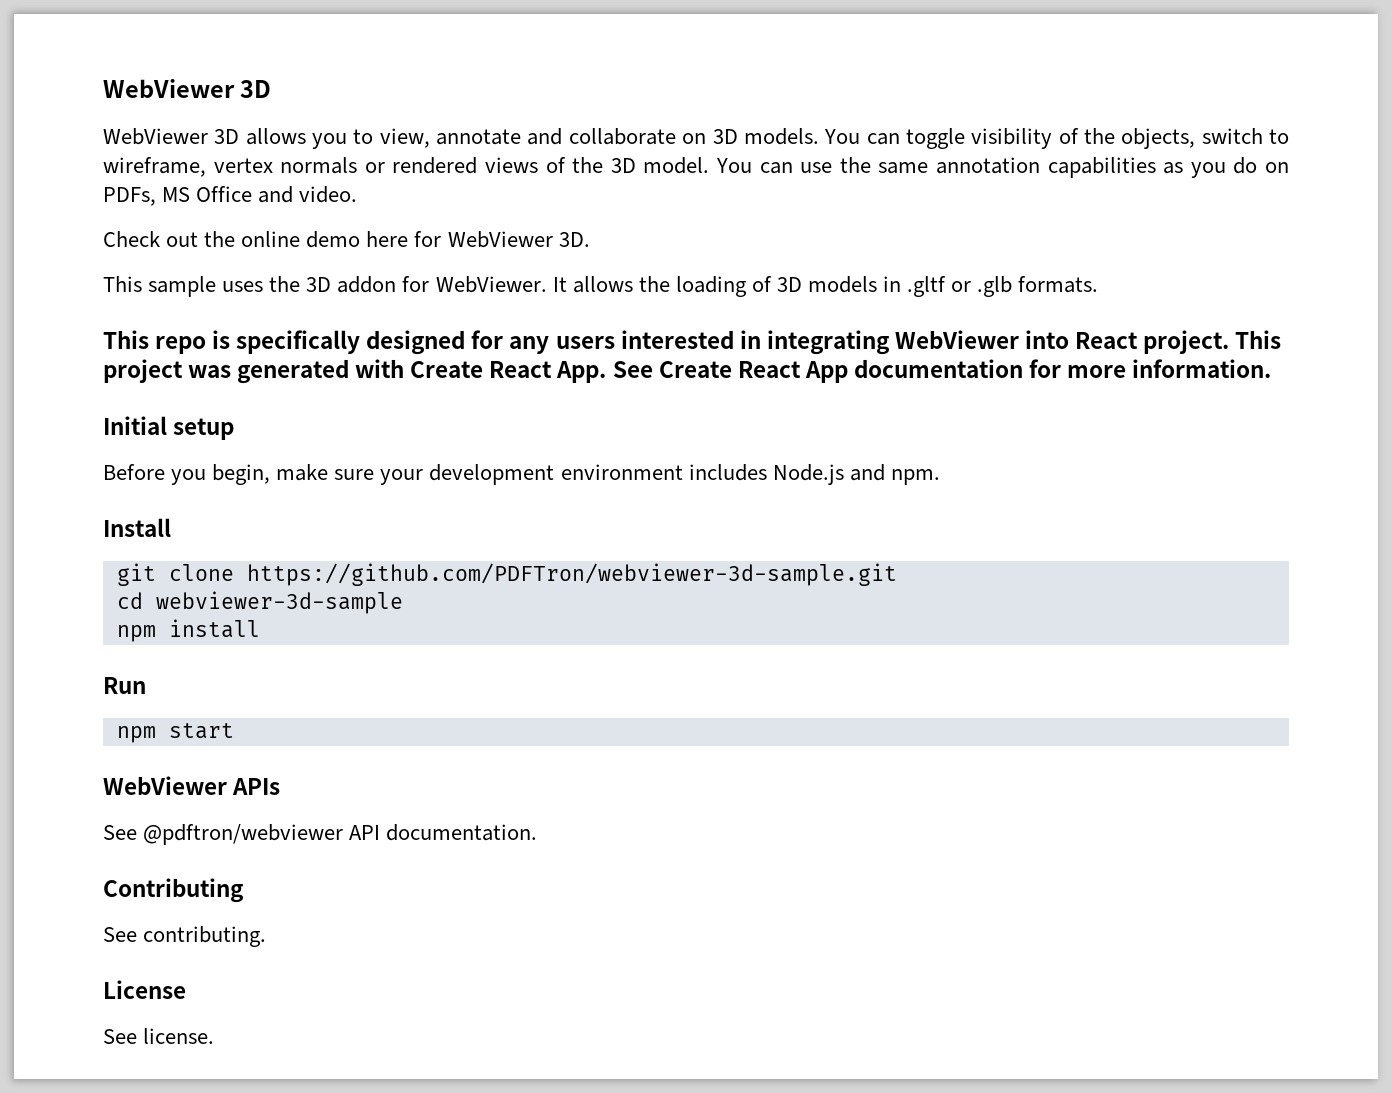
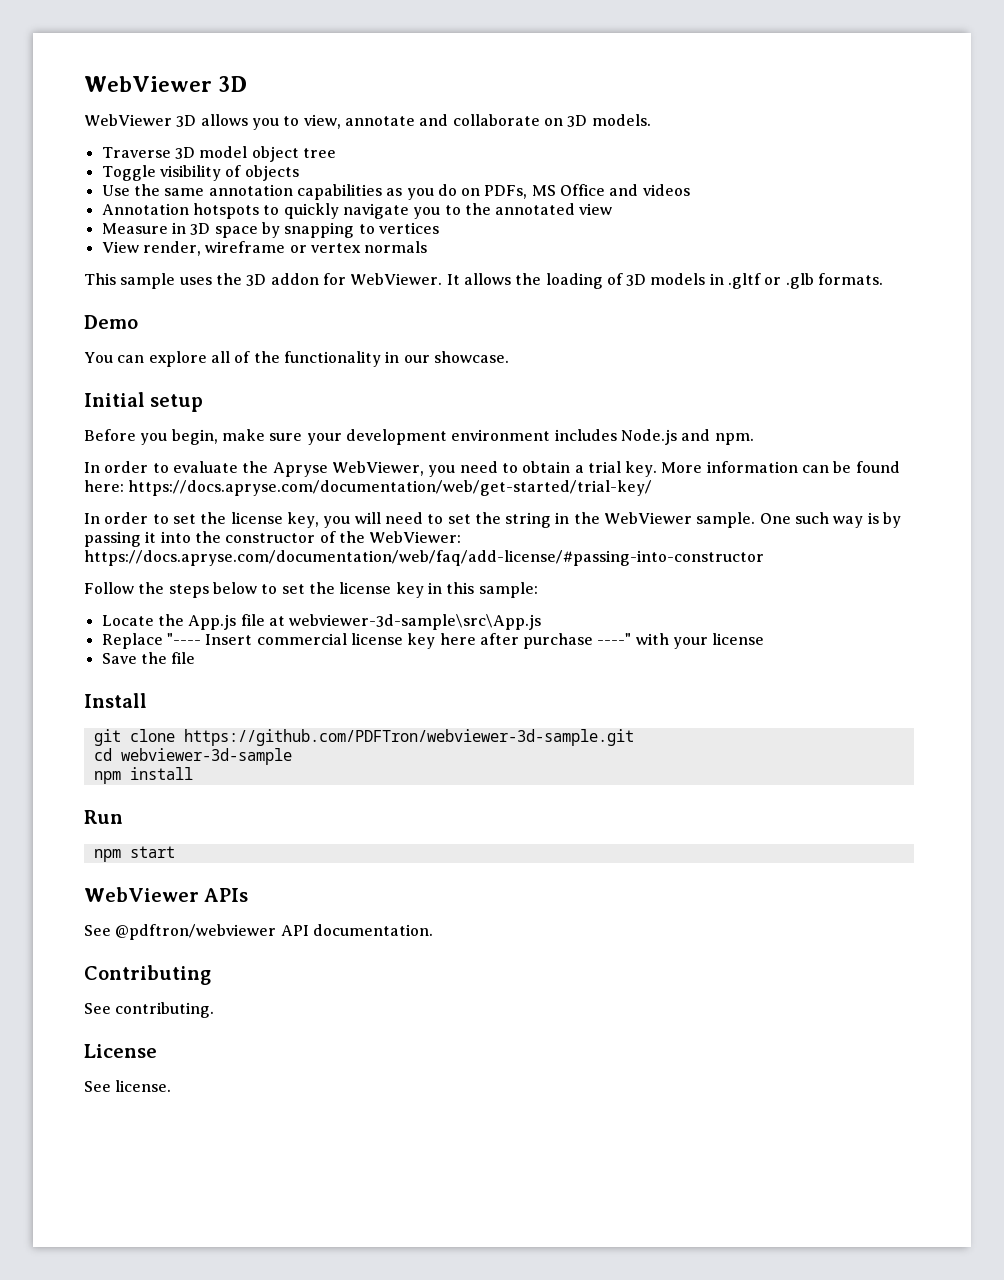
- WebViewer 3D allows you to view, annotate and collaborate on 3D models. You can toggle visibility of the objects, switch to wireframe, vertex normals or rendered views of the 3D model. You can use the same annotation capabilities as you do on PDFs, MS Office and video.
- Check out the online demo here for WebViewer 3D.
+ WebViewer 3D allows you to view, annotate and collaborate on 3D models.
+ Traverse 3D model object tree
+ Toggle visibility of objects
+ Use the same annotation capabilities as you do on PDFs, MS Office and videos
+ Annotation hotspots to quickly navigate you to the annotated view
+ Measure in 3D space by snapping to vertices
+ View render, wireframe or vertex normals
- This repo is specifically designed for any users interested in integrating WebViewer into React project. This project was generated with Create React App. See Create React App documentation for more information.
+ Demo
+ You can explore all of the functionality in our showcase.
+ In order to evaluate the Apryse WebViewer, you need to obtain a trial key. More information can be found here: https://docs.apryse.com/documentation/web/get-started/trial-key/
+ In order to set the license key, you will need to set the string in the WebViewer sample. One such way is by passing it into the constructor of the WebViewer: https://docs.apryse.com/documentation/web/faq/add-license/#passing-into-constructor
+ Follow the steps below to set the license key in this sample:
+ Locate the App.js file at webviewer-3d-sample\src\App.js
+ Replace "---- Insert commercial license key here after purchase ----" with your license
+ Save the file

